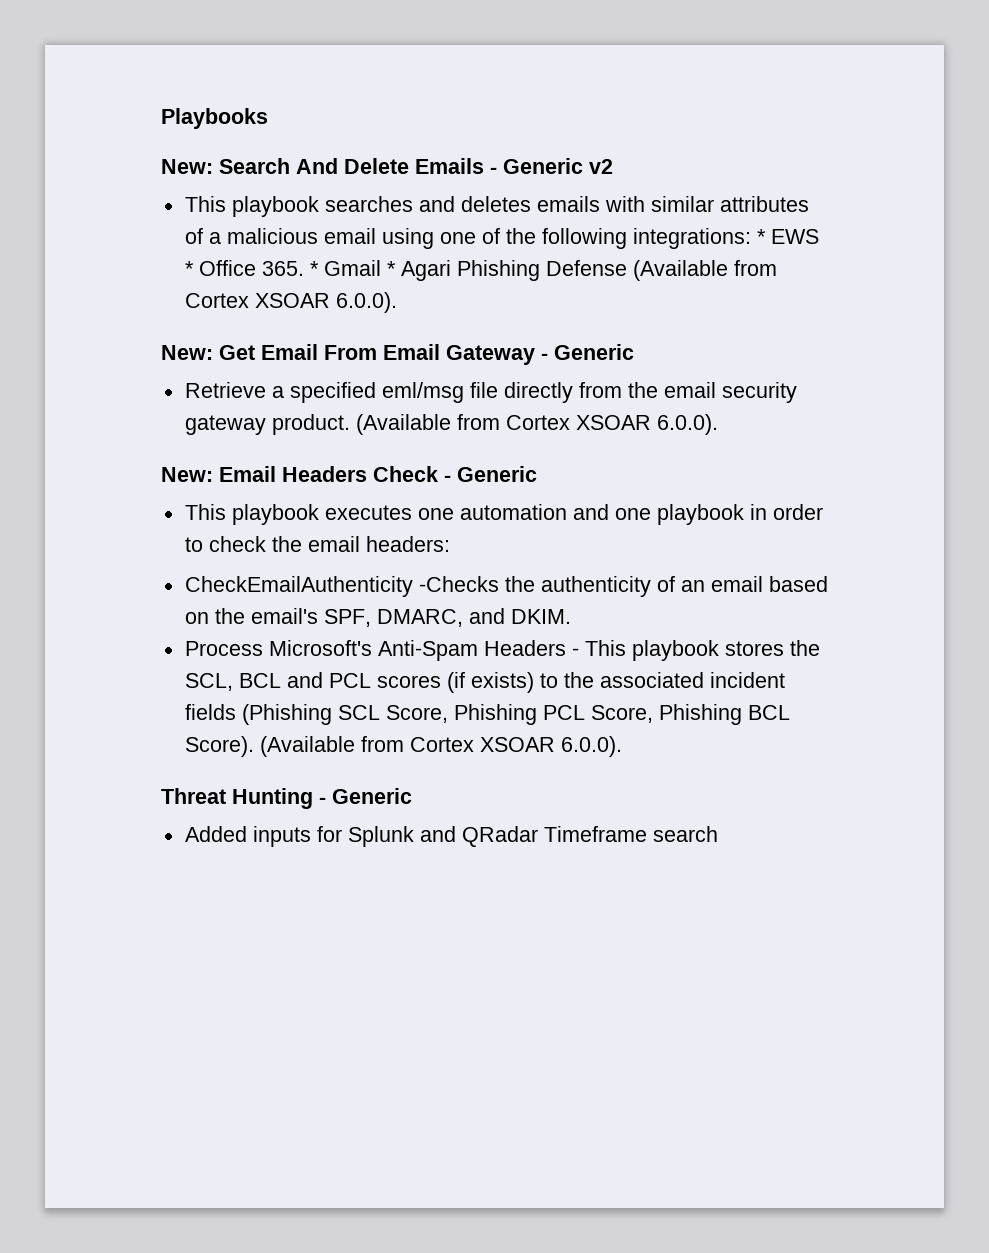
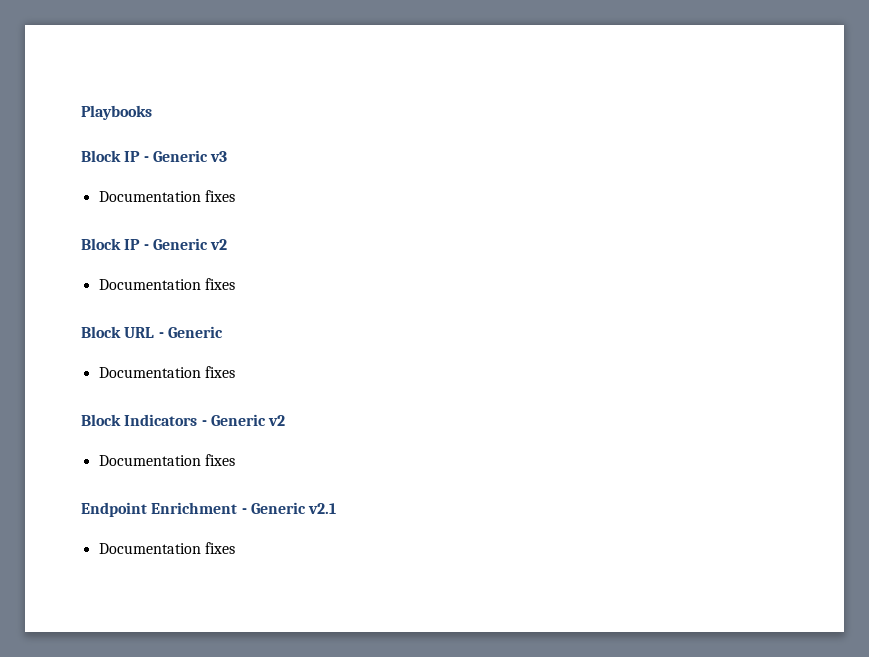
- New: Search And Delete Emails - Generic v2
- This playbook searches and deletes emails with similar attributes of a malicious email using one of the following integrations: * EWS * Office 365. * Gmail * Agari Phishing Defense (Available from Cortex XSOAR 6.0.0).
- New: Get Email From Email Gateway - Generic
- Retrieve a specified eml/msg file directly from the email security gateway product. (Available from Cortex XSOAR 6.0.0).
- New: Email Headers Check - Generic
- This playbook executes one automation and one playbook in order to check the email headers:
- CheckEmailAuthenticity -Checks the authenticity of an email based on the email's SPF, DMARC, and DKIM.
- Process Microsoft's Anti-Spam Headers - This playbook stores the SCL, BCL and PCL scores (if exists) to the associated incident fields (Phishing SCL Score, Phishing PCL Score, Phishing BCL Score). (Available from Cortex XSOAR 6.0.0).
- Threat Hunting - Generic
- Added inputs for Splunk and QRadar Timeframe search
+ Block IP - Generic v3
+ Documentation fixes
+ Block IP - Generic v2
+ Documentation fixes
+ Block URL - Generic
+ Documentation fixes
+ Block Indicators - Generic v2
+ Documentation fixes
+ Endpoint Enrichment - Generic v2.1
+ Documentation fixes

